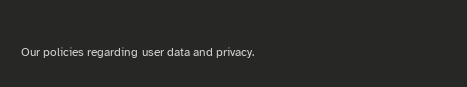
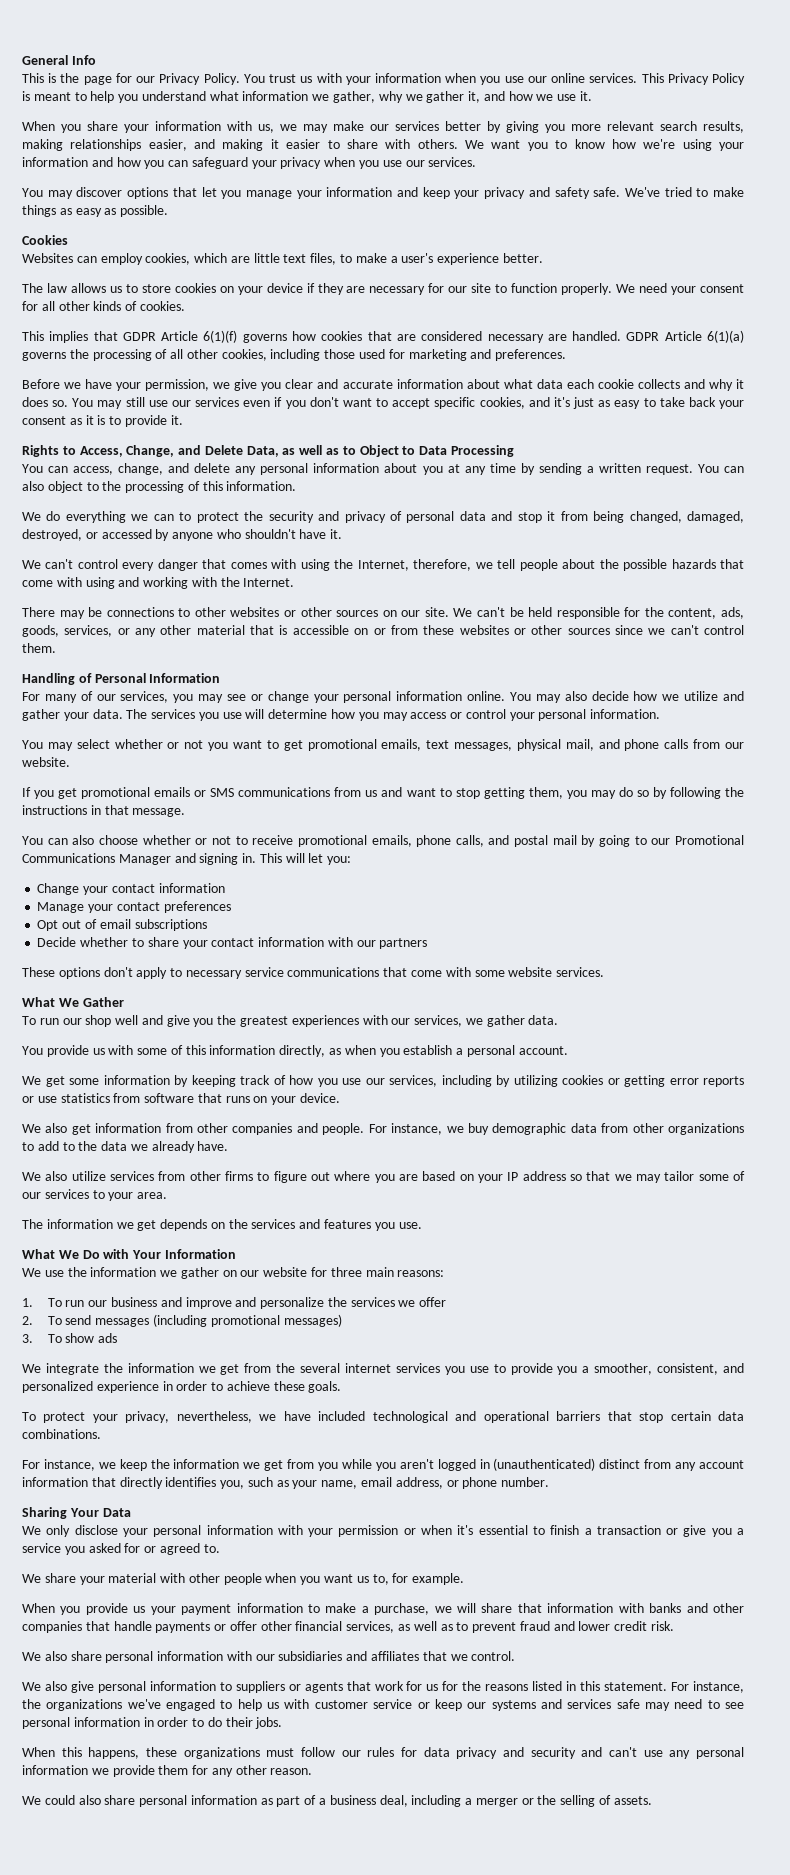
- Our policies regarding user data and privacy.
+ General Info
+ This is the page for our Privacy Policy. You trust us with your information when you use our online services. This Privacy Policy is meant to help you understand what information we gather, why we gather it, and how we use it.
+ When you share your information with us, we may make our services better by giving you more relevant search results, making relationships easier, and making it easier to share with others. We want you to know how we're using your information and how you can safeguard your privacy when you use our services.
+ You may discover options that let you manage your information and keep your privacy and safety safe. We've tried to make things as easy as possible.
+ Cookies
+ Websites can employ cookies, which are little text files, to make a user's experience better.
+ The law allows us to store cookies on your device if they are necessary for our site to function properly. We need your consent for all other kinds of cookies.
+ This implies that GDPR Article 6(1)(f) governs how cookies that are considered necessary are handled. GDPR Article 6(1)(a) governs the processing of all other cookies, including those used for marketing and preferences.
+ Before we have your permission, we give you clear and accurate information about what data each cookie collects and why it does so. You may still use our services even if you don't want to accept specific cookies, and it's just as easy to take back your consent as it is to provide it.
+ Rights to Access, Change, and Delete Data, as well as to Object to Data Processing
+ You can access, change, and delete any personal information about you at any time by sending a written request. You can also object to the processing of this information.
+ We do everything we can to protect the security and privacy of personal data and stop it from being changed, damaged, destroyed, or accessed by anyone who shouldn't have it.
+ We can't control every danger that comes with using the Internet, therefore, we tell people about the possible hazards that come with using and working with the Internet.
+ There may be connections to other websites or other sources on our site. We can't be held responsible for the content, ads, goods, services, or any other material that is accessible on or from these websites or other sources since we can't control them.
+ Handling of Personal Information
+ For many of our services, you may see or change your personal information online. You may also decide how we utilize and gather your data. The services you use will determine how you may access or control your personal information.
+ You may select whether or not you want to get promotional emails, text messages, physical mail, and phone calls from our website.
+ If you get promotional emails or SMS communications from us and want to stop getting them, you may do so by following the instructions in that message.
+ You can also choose whether or not to receive promotional emails, phone calls, and postal mail by going to our Promotional Communications Manager and signing in. This will let you:
+ Change your contact information
+ Manage your contact preferences
+ Opt out of email subscriptions
+ Decide whether to share your contact information with our partners
+ These options don't apply to necessary service communications that come with some website services.
+ What We Gather
+ To run our shop well and give you the greatest experiences with our services, we gather data.
+ You provide us with some of this information directly, as when you establish a personal account.
+ We get some information by keeping track of how you use our services, including by utilizing cookies or getting error reports or use statistics from software that runs on your device.
+ We also get information from other companies and people. For instance, we buy demographic data from other organizations to add to the data we already have.
+ We also utilize services from other firms to figure out where you are based on your IP address so that we may tailor some of our services to your area.
+ The information we get depends on the services and features you use.
+ What We Do with Your Information
+ We use the information we gather on our website for three main reasons:
+ 1. To run our business and improve and personalize the services we offer
+ 2. To send messages (including promotional messages)
+ 3. To show ads
+ We integrate the information we get from the several internet services you use to provide you a smoother, consistent, and personalized experience in order to achieve these goals.
+ To protect your privacy, nevertheless, we have included technological and operational barriers that stop certain data combinations.
+ For instance, we keep the information we get from you while you aren't logged in (unauthenticated) distinct from any account information that directly identifies you, such as your name, email address, or phone number.
+ Sharing Your Data
+ We only disclose your personal information with your permission or when it's essential to finish a transaction or give you a service you asked for or agreed to.
+ We share your material with other people when you want us to, for example.
+ When you provide us your payment information to make a purchase, we will share that information with banks and other companies that handle payments or offer other financial services, as well as to prevent fraud and lower credit risk.
+ We also share personal information with our subsidiaries and affiliates that we control.
+ We also give personal information to suppliers or agents that work for us for the reasons listed in this statement. For instance, the organizations we've engaged to help us with customer service or keep our systems and services safe may need to see personal information in order to do their jobs.
+ When this happens, these organizations must follow our rules for data privacy and security and can't use any personal information we provide them for any other reason.
+ We could also share personal information as part of a business deal, including a merger or the selling of assets.

